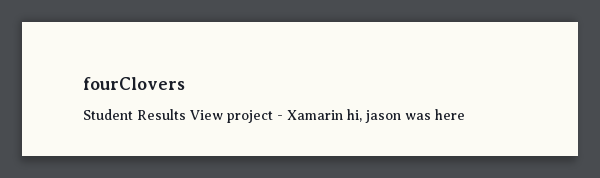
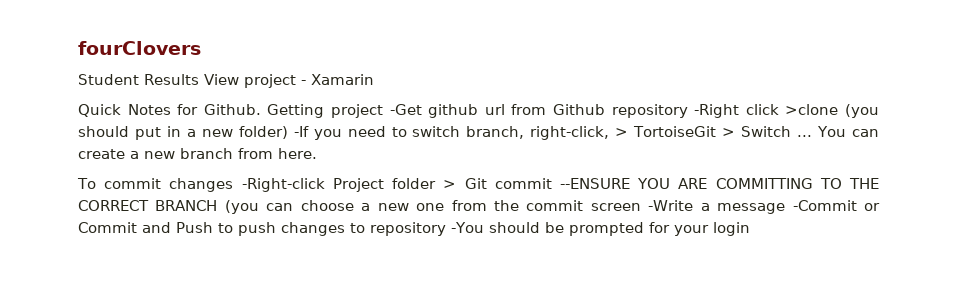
- Student Results View project - Xamarin hi, jason was here
+ Student Results View project - Xamarin
+ Quick Notes for Github. Getting project -Get github url from Github repository -Right click >clone (you should put in a new folder) -If you need to switch branch, right-click, > TortoiseGit > Switch ... You can create a new branch from here.
+ To commit changes -Right-click Project folder > Git commit --ENSURE YOU ARE COMMITTING TO THE CORRECT BRANCH (you can choose a new one from the commit screen -Write a message -Commit or Commit and Push to push changes to repository -You should be prompted for your login

